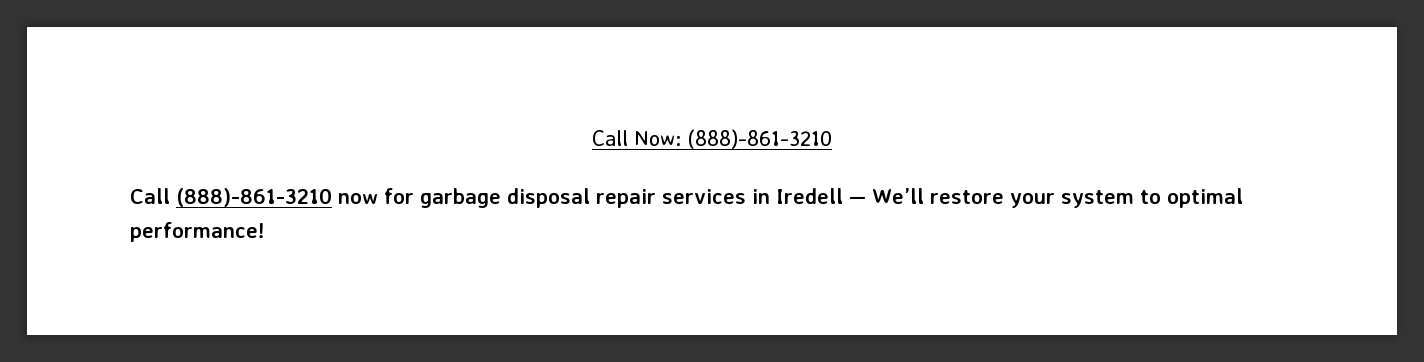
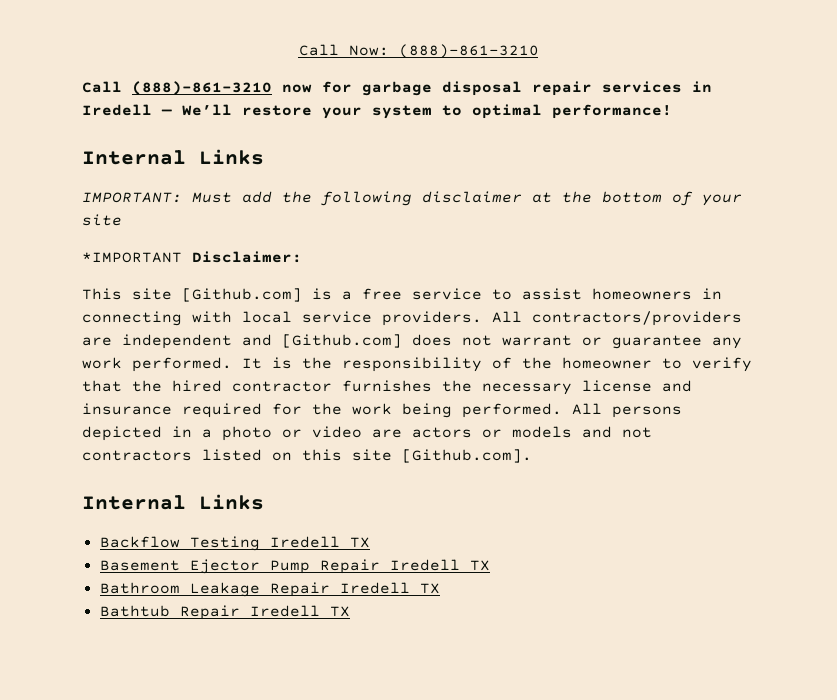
  Call (888)-861-3210 now for garbage disposal repair services in Iredell — We’ll restore your system to optimal performance!
+ Internal Links
+ IMPORTANT: Must add the following disclaimer at the bottom of your site
+ *IMPORTANT Disclaimer:
+ This site [Github.com] is a free service to assist homeowners in connecting with local service providers. All contractors/providers are independent and [Github.com] does not warrant or guarantee any work performed. It is the responsibility of the homeowner to verify that the hired contractor furnishes the necessary license and insurance required for the work being performed. All persons depicted in a photo or video are actors or models and not contractors listed on this site [Github.com].
+ Internal Links
+ Backflow Testing Iredell TX
+ Basement Ejector Pump Repair Iredell TX
+ Bathroom Leakage Repair Iredell TX
+ Bathtub Repair Iredell TX

